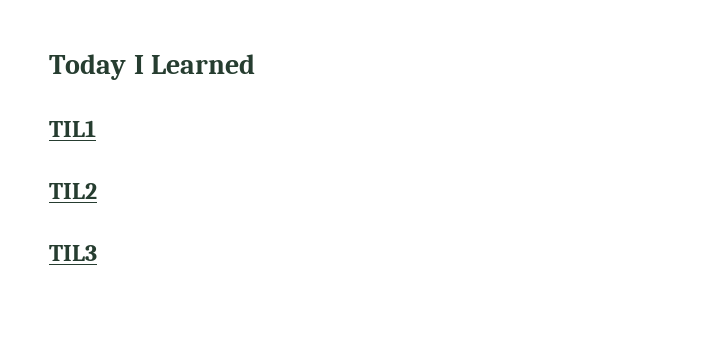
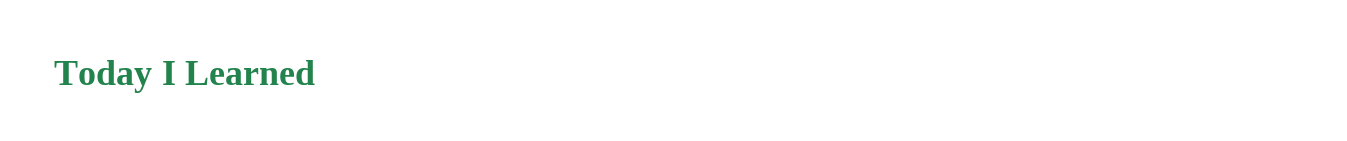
- TIL1
- TIL2
- TIL3

